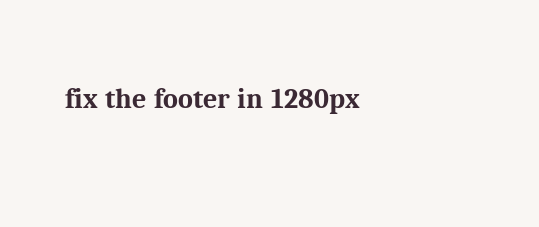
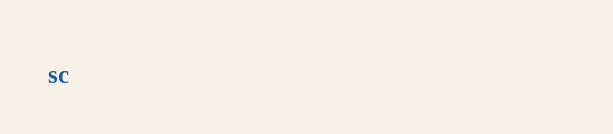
- fix the footer in 1280px
+ sc

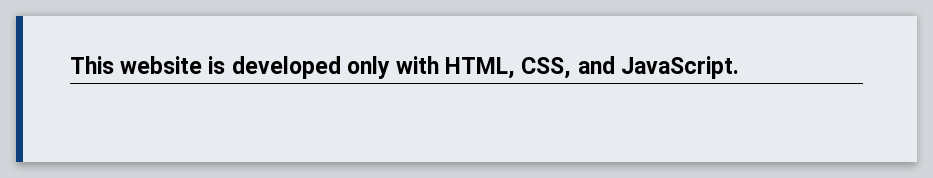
- sc
+ This website is developed only with HTML, CSS, and JavaScript.

